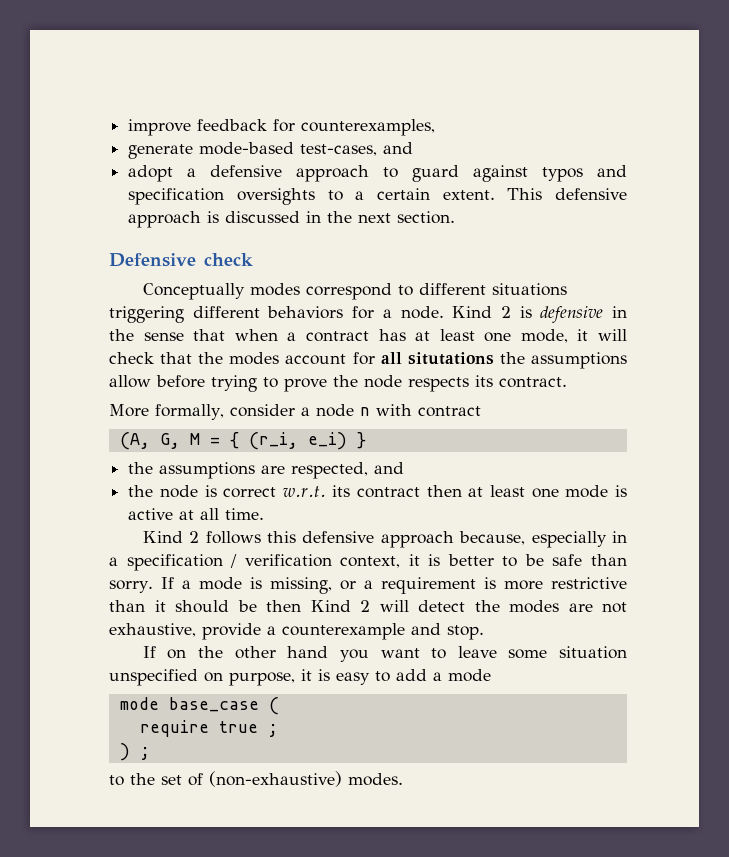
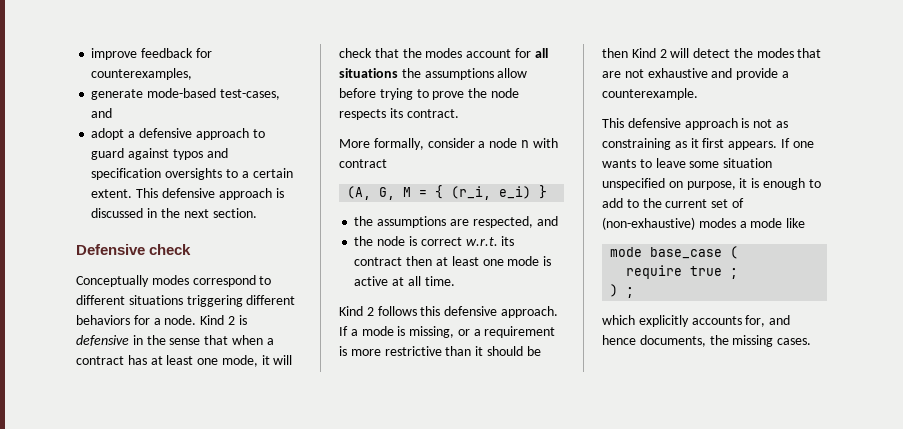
- Kind 2 is defensive in the sense that when a contract has at least one mode, it will check that the modes account for all situtations the assumptions allow before trying to prove the node respects its contract.
+ Kind 2 is defensive in the sense that when a contract has at least one mode, it will check that the modes account for all situations the assumptions allow before trying to prove the node respects its contract.
- Kind 2 follows this defensive approach because, especially in a specification / verification context, it is better to be safe than sorry.
+ Kind 2 follows this defensive approach.
- If a mode is missing, or a requirement is more restrictive than it should be then Kind 2 will detect the modes are not exhaustive, provide a counterexample and stop.
- If on the other hand you want to leave some situation unspecified on purpose, it is easy to add a mode
+ If a mode is missing, or a requirement is more restrictive than it should be then Kind 2 will detect the modes that are not exhaustive and provide a counterexample.
+ This defensive approach is not as constraining as it first appears. If one wants to leave some situation unspecified on purpose, it is enough to add to the current set of (non-exhaustive) modes a mode like
- to the set of (non-exhaustive) modes.
+ which explicitly accounts for, and hence documents, the missing cases.

